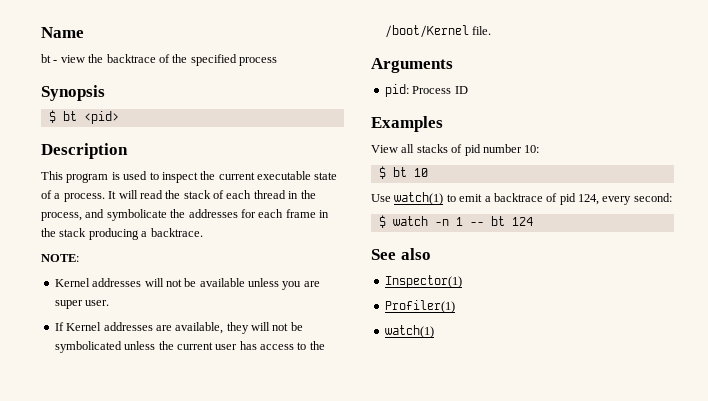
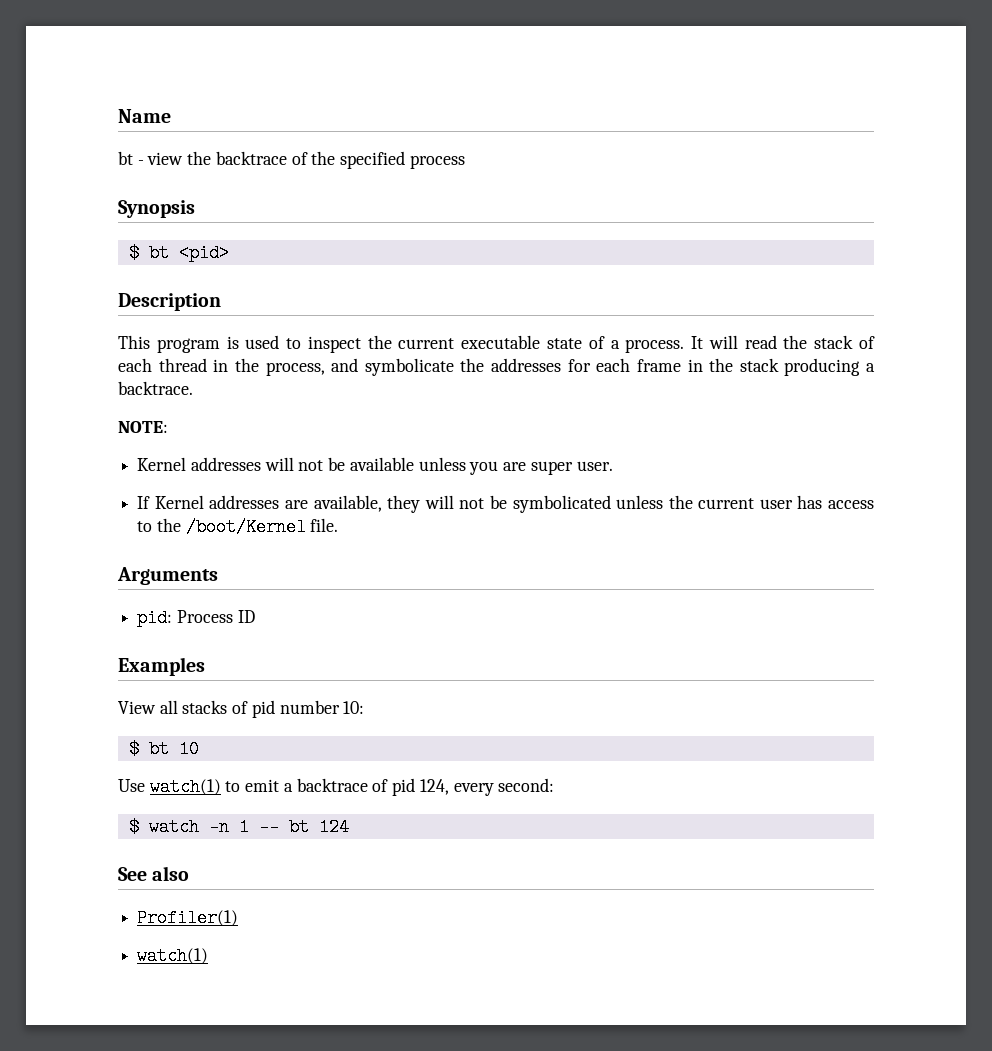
- Inspector(1)

